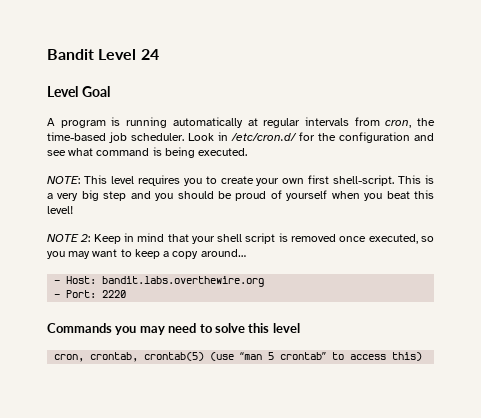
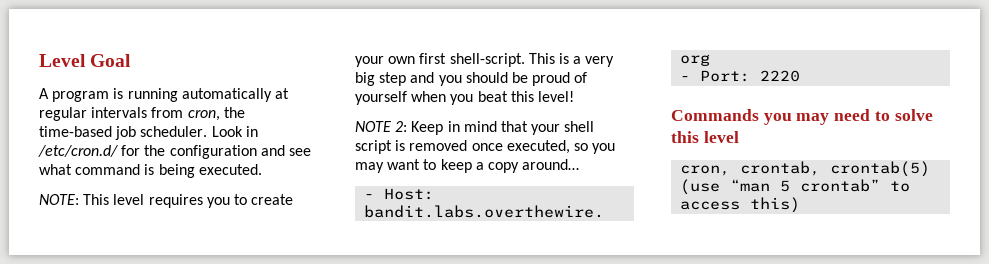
- Bandit Level 24

